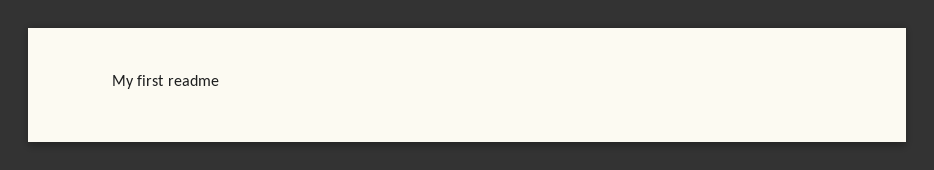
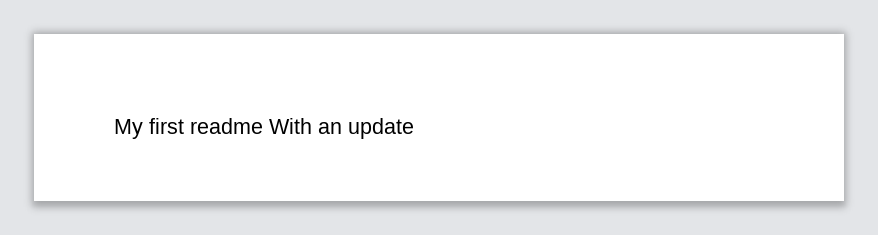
- My first readme
+ My first readme With an update

